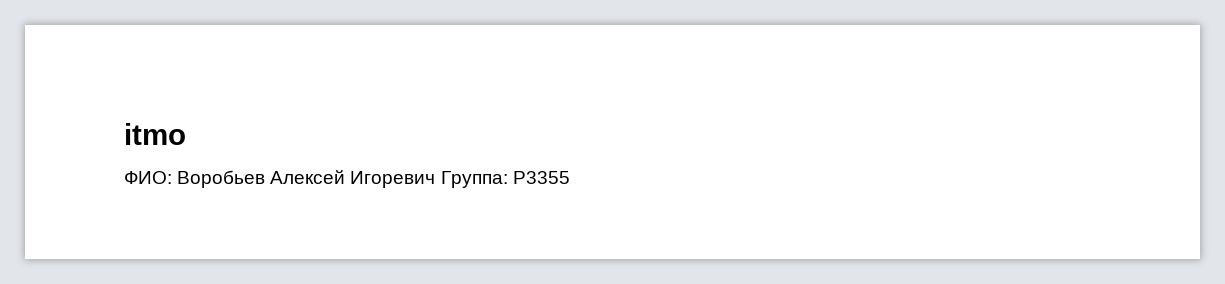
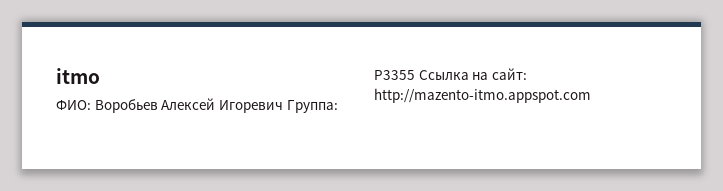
- ФИО: Воробьев Алексей Игоревич Группа: P3355
+ ФИО: Воробьев Алексей Игоревич Группа: P3355 Ссылка на сайт: http://mazento-itmo.appspot.com

